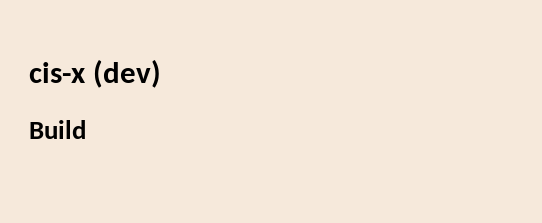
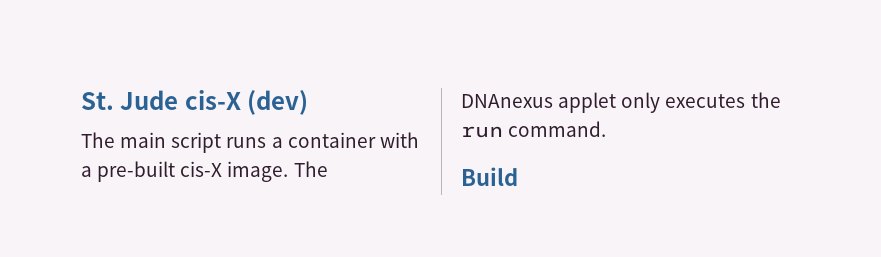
- cis-x (dev)
+ St. Jude cis-X (dev)
+ The main script runs a container with a pre-built cis-X image. The DNAnexus applet only executes the run command.

